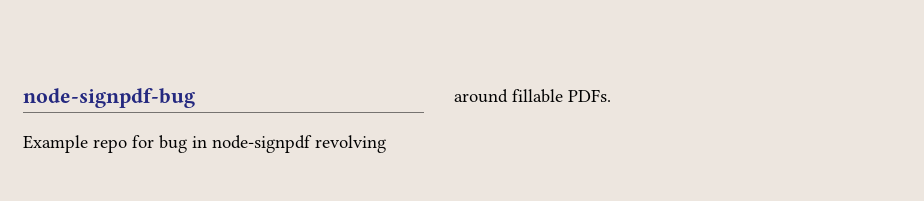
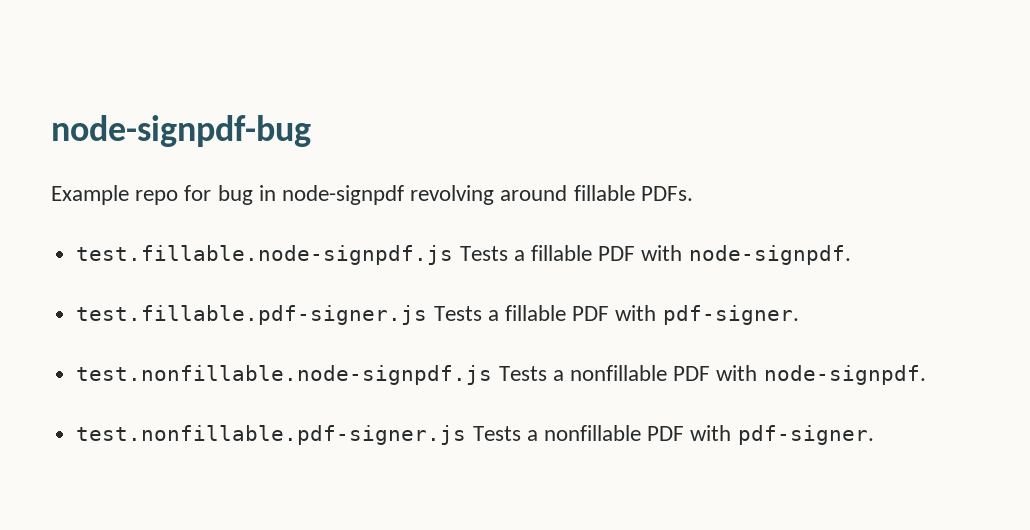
+ test.fillable.node-signpdf.js Tests a fillable PDF with node-signpdf.
+ test.fillable.pdf-signer.js Tests a fillable PDF with pdf-signer.
+ test.nonfillable.node-signpdf.js Tests a nonfillable PDF with node-signpdf.
+ test.nonfillable.pdf-signer.js Tests a nonfillable PDF with pdf-signer.

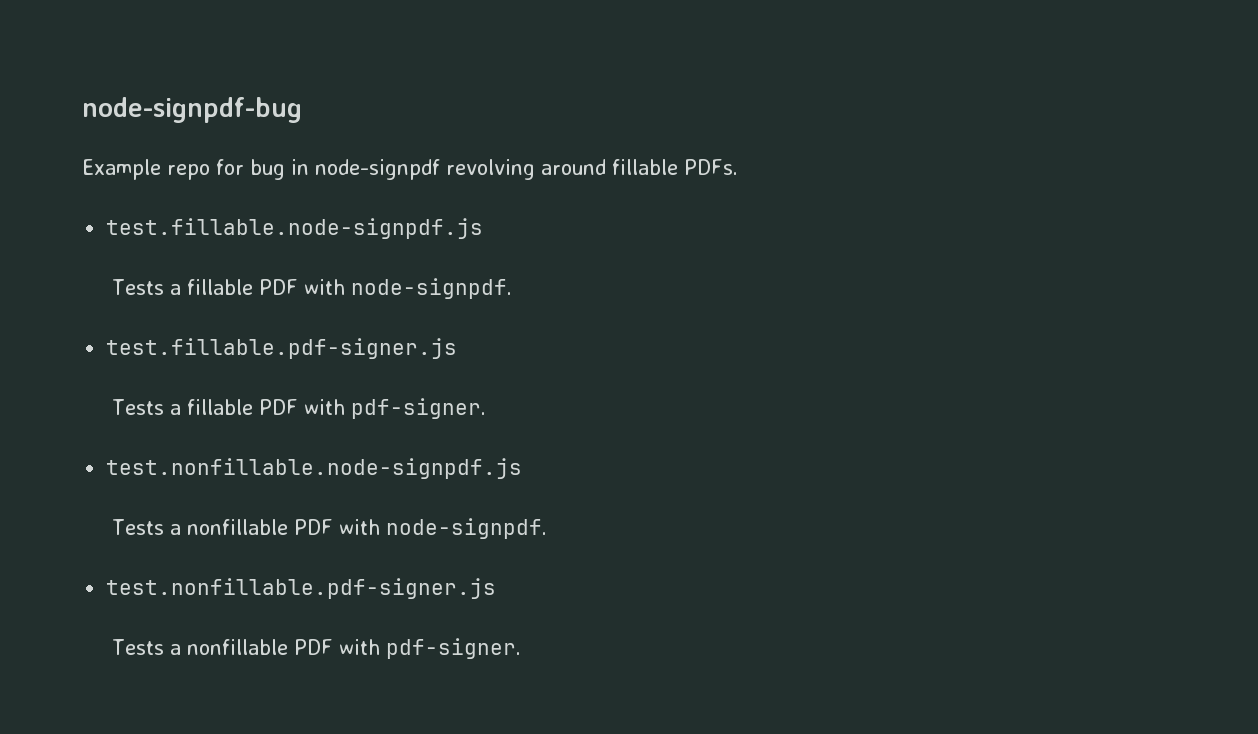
- test.fillable.node-signpdf.js Tests a fillable PDF with node-signpdf.
+ test.fillable.node-signpdf.js
+ Tests a fillable PDF with node-signpdf.
- test.fillable.pdf-signer.js Tests a fillable PDF with pdf-signer.
+ test.fillable.pdf-signer.js
+ Tests a fillable PDF with pdf-signer.
- test.nonfillable.node-signpdf.js Tests a nonfillable PDF with node-signpdf.
+ test.nonfillable.node-signpdf.js
+ Tests a nonfillable PDF with node-signpdf.
- test.nonfillable.pdf-signer.js Tests a nonfillable PDF with pdf-signer.
+ test.nonfillable.pdf-signer.js
+ Tests a nonfillable PDF with pdf-signer.

